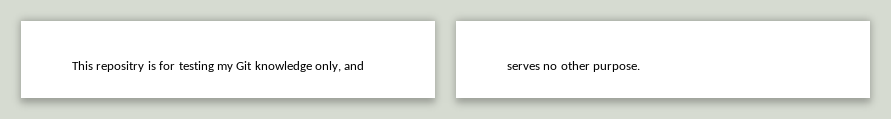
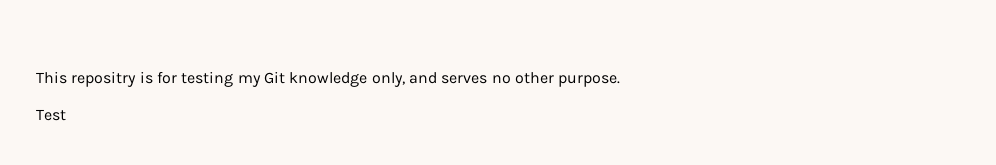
+ Test

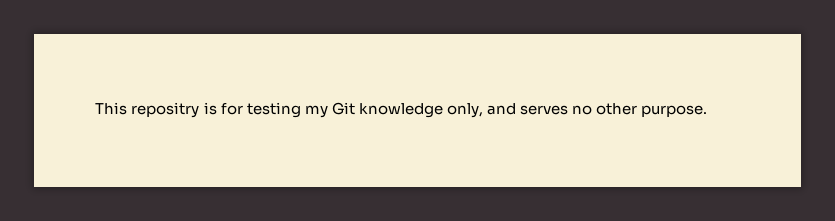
- Test

